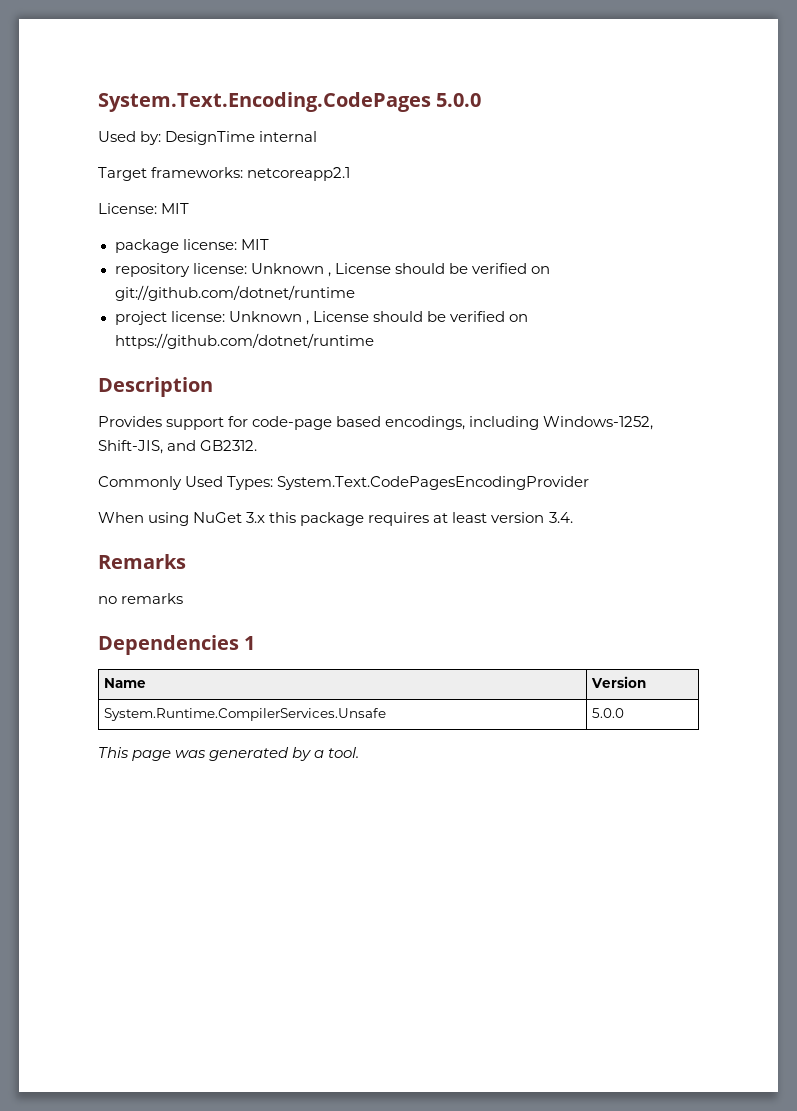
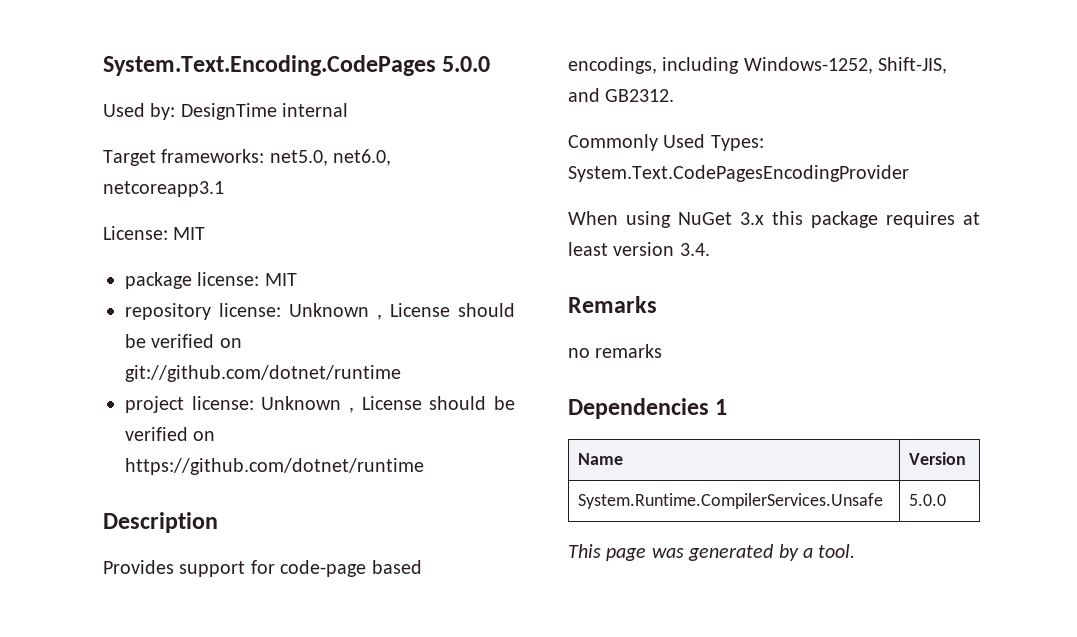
- Target frameworks: netcoreapp2.1
+ Target frameworks: net5.0, net6.0, netcoreapp3.1

